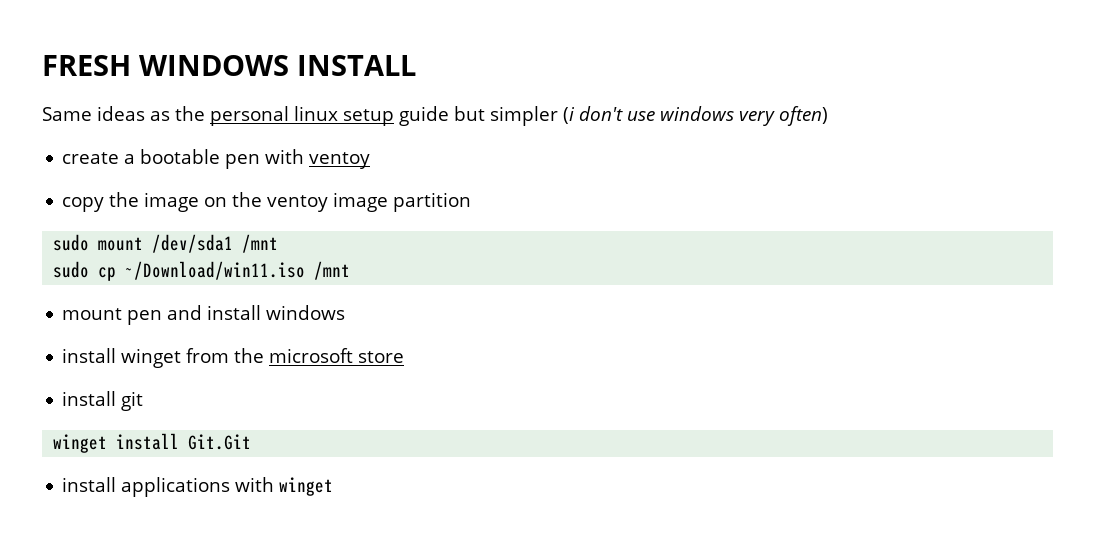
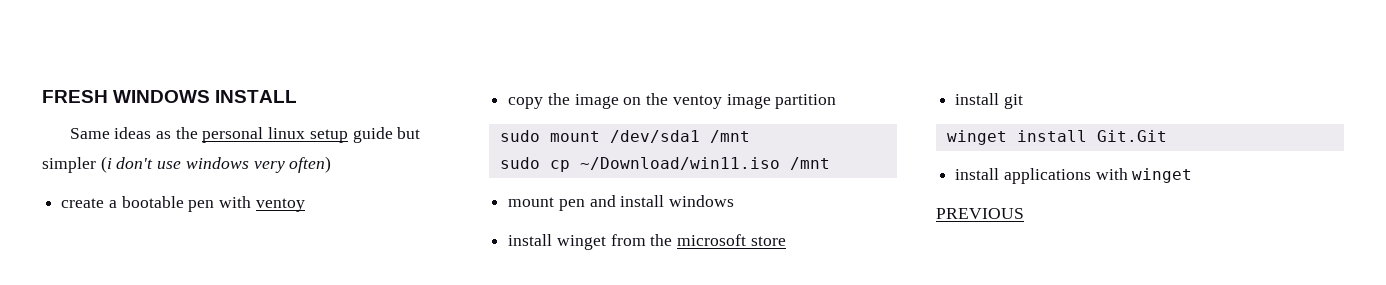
+ PREVIOUS

